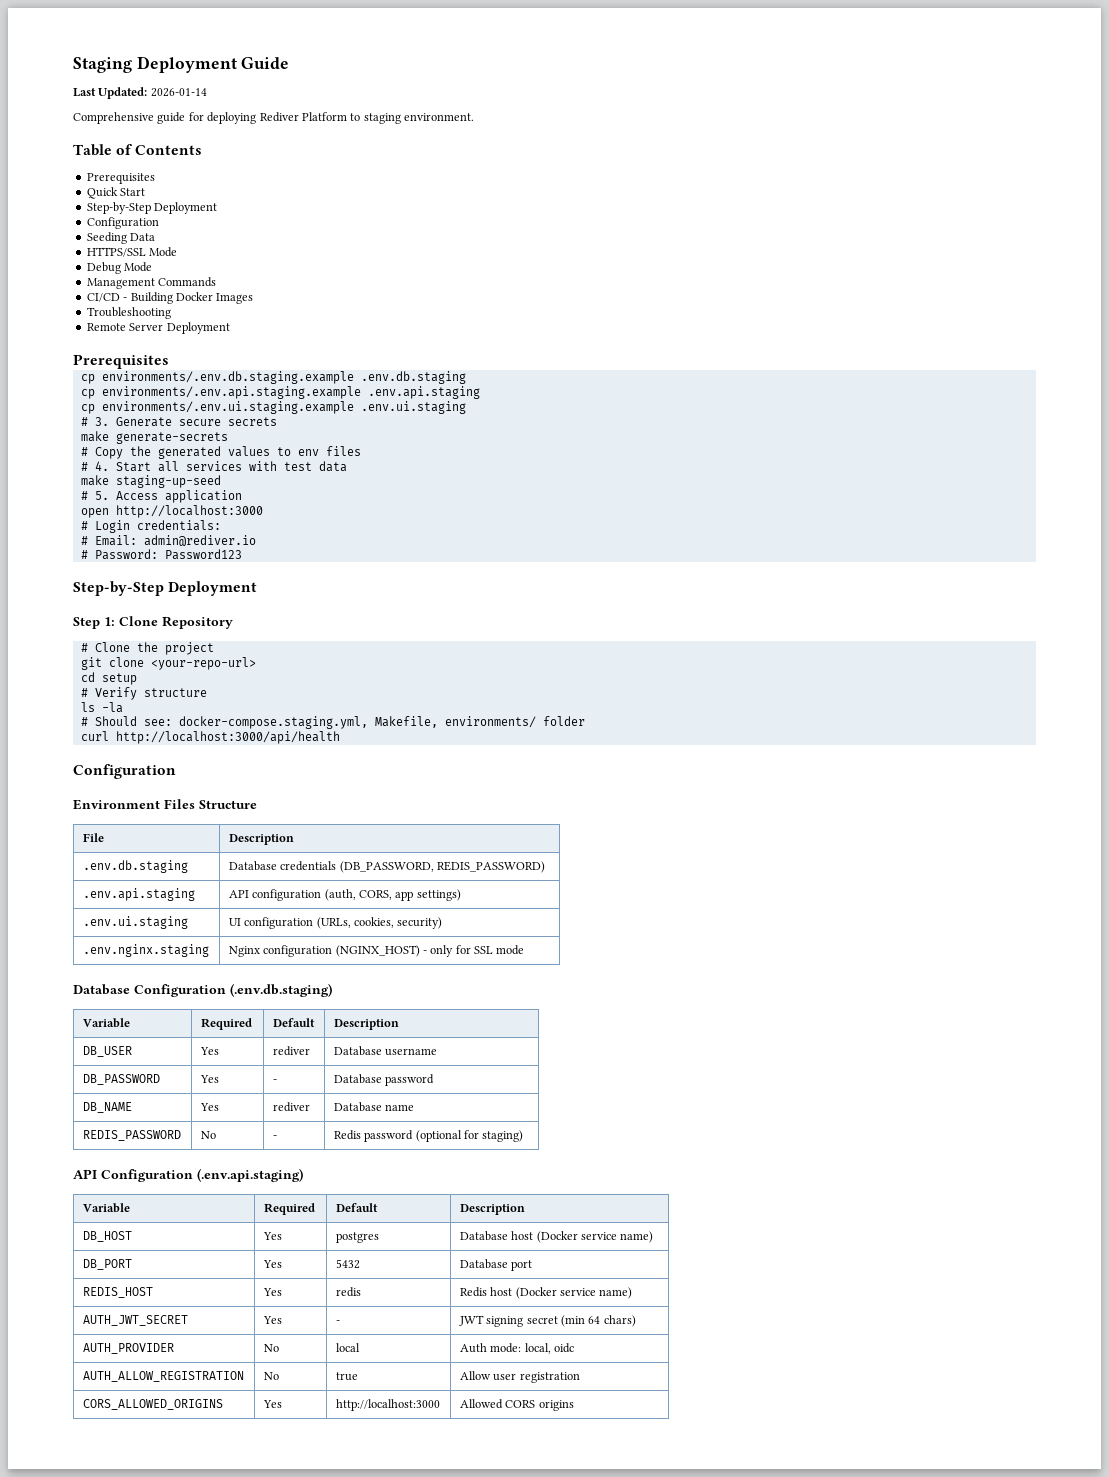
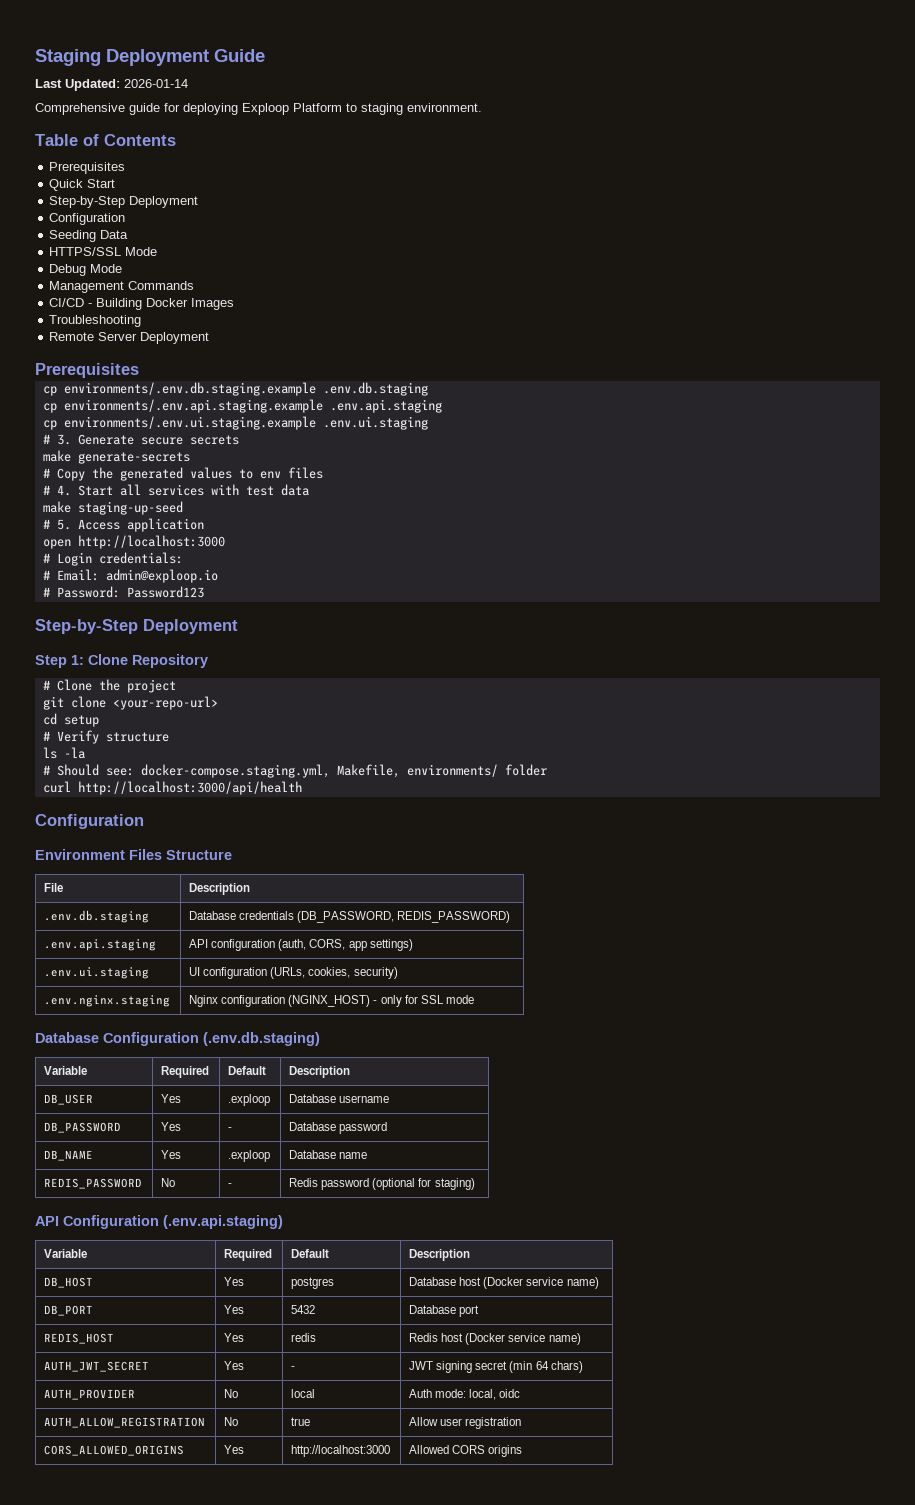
- Comprehensive guide for deploying Rediver Platform to staging environment.
+ Comprehensive guide for deploying Exploop Platform to staging environment.
- # Email: admin@rediver.io
+ # Email: admin@exploop.io
- DB_USER | Yes | rediver | Database username
+ DB_USER | Yes | .exploop | Database username
- DB_NAME | Yes | rediver | Database name
+ DB_NAME | Yes | .exploop | Database name

